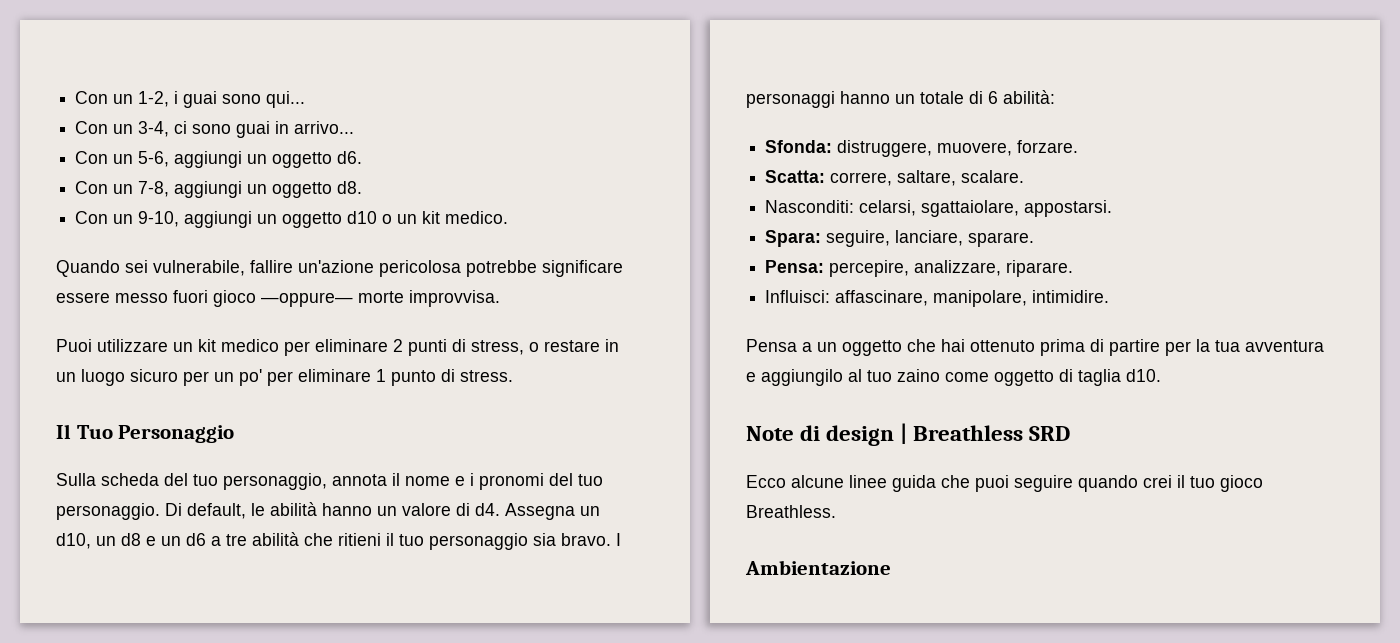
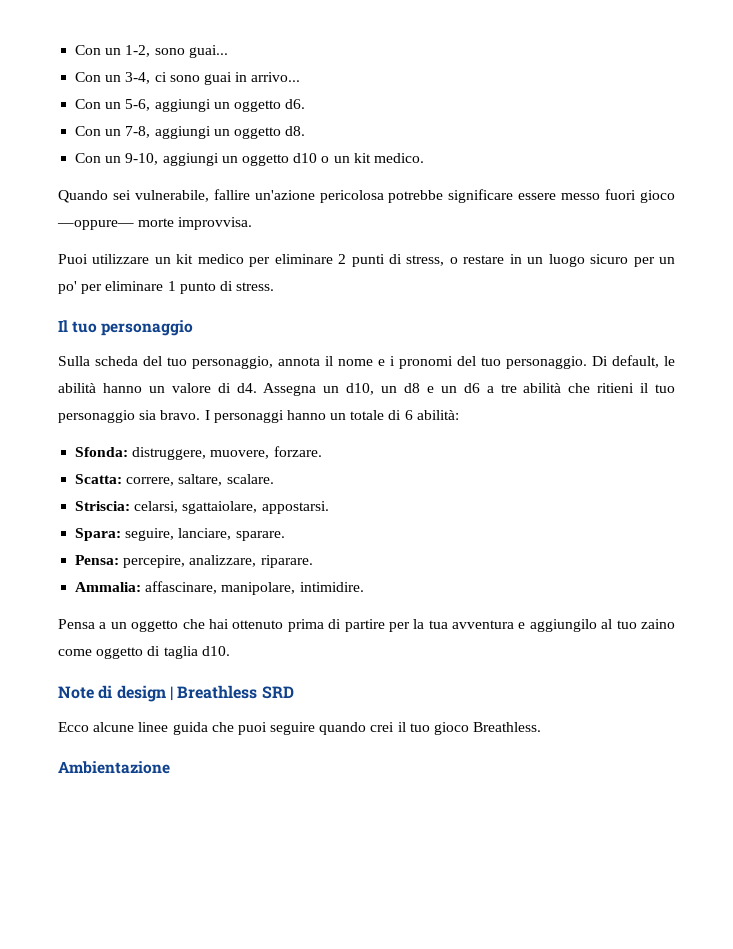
- Con un 1-2, i guai sono qui...
+ Con un 1-2, sono guai...
- Il Tuo Personaggio
+ Il tuo personaggio
- Nasconditi: celarsi, sgattaiolare, appostarsi.
+ Striscia: celarsi, sgattaiolare, appostarsi.
- Influisci: affascinare, manipolare, intimidire.
+ Ammalia: affascinare, manipolare, intimidire.

